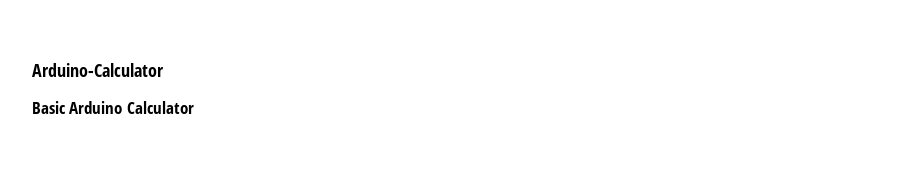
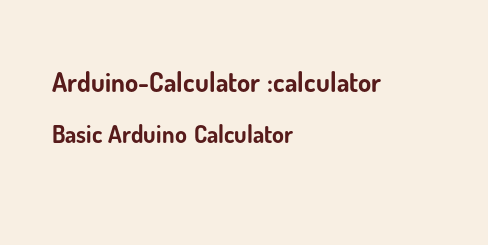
- Arduino-Calculator
+ Arduino-Calculator :calculator

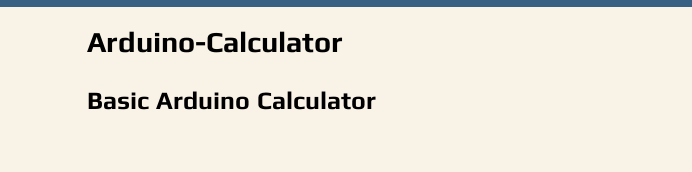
- Arduino-Calculator :calculator
+ Arduino-Calculator

